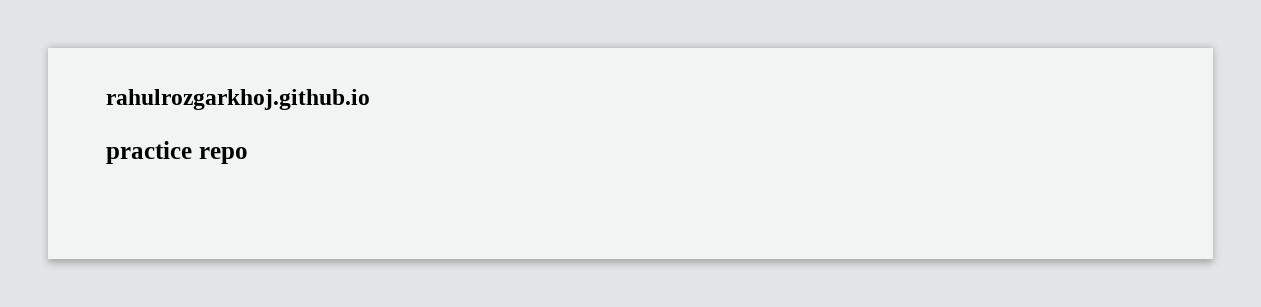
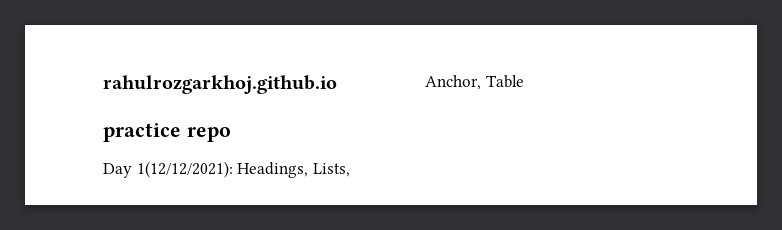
+ Day 1(12/12/2021): Headings, Lists, Anchor, Table

